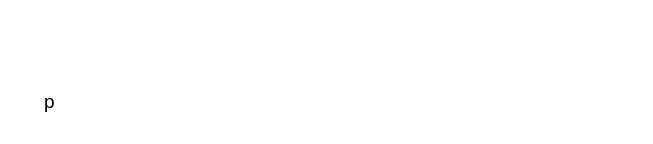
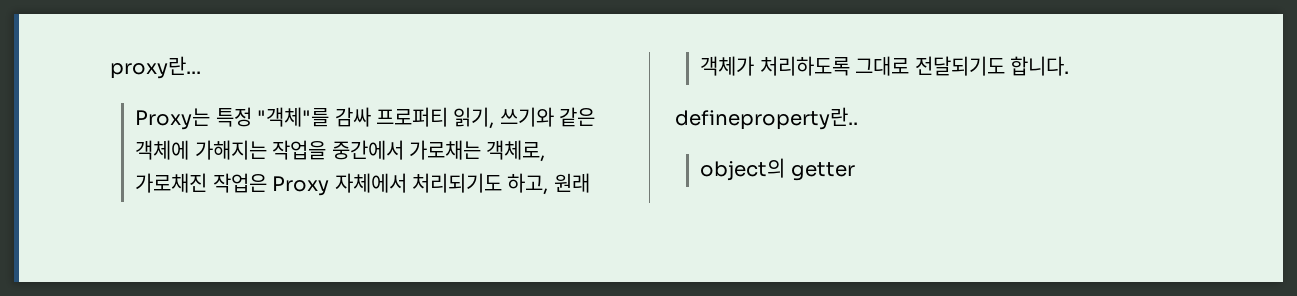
- p
+ proxy란...
+ Proxy는 특정 "객체"를 감싸 프로퍼티 읽기, 쓰기와 같은 객체에 가해지는 작업을 중간에서 가로채는 객체로, 가로채진 작업은 Proxy 자체에서 처리되기도 하고, 원래 객체가 처리하도록 그대로 전달되기도 합니다.
+ defineproperty란..
+ object의 getter

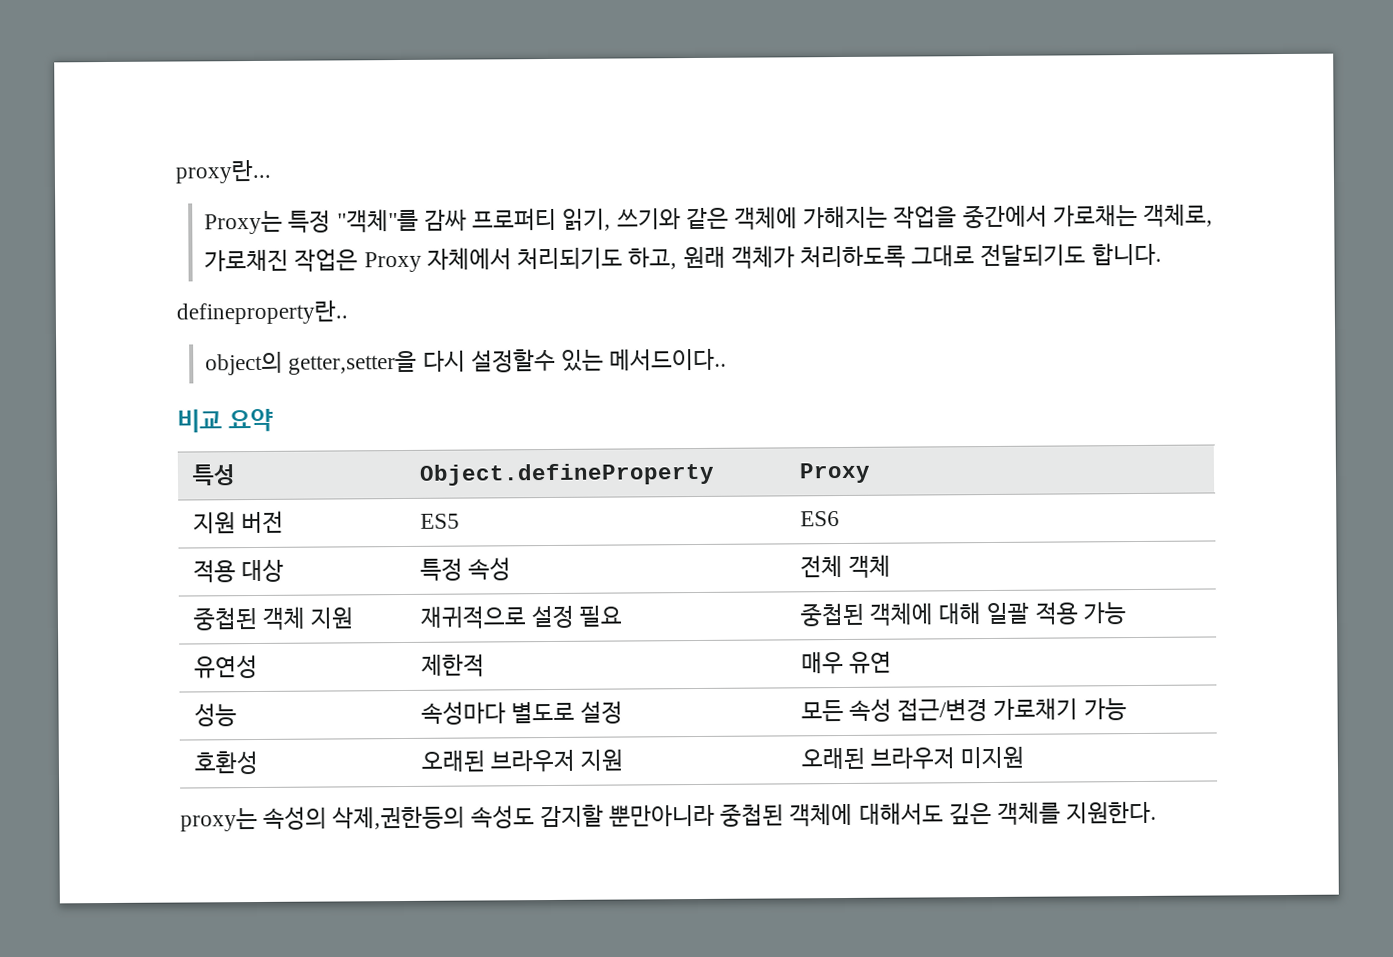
- object의 getter
+ object의 getter,setter을 다시 설정할수 있는 메서드이다..
+ 비교 요약
+ 특성 | Object.defineProperty | Proxy
+ 지원 버전 | ES5 | ES6
+ 적용 대상 | 특정 속성 | 전체 객체
+ 중첩된 객체 지원 | 재귀적으로 설정 필요 | 중첩된 객체에 대해 일괄 적용 가능
+ 유연성 | 제한적 | 매우 유연
+ 성능 | 속성마다 별도로 설정 | 모든 속성 접근/변경 가로채기 가능
+ 호환성 | 오래된 브라우저 지원 | 오래된 브라우저 미지원
+ proxy는 속성의 삭제,권한등의 속성도 감지할 뿐만아니라 중첩된 객체에 대해서도 깊은 객체를 지원한다.

